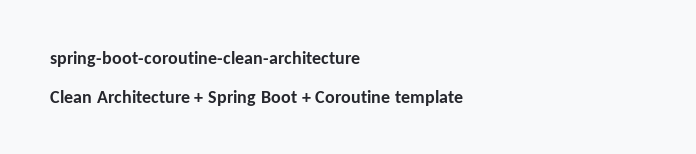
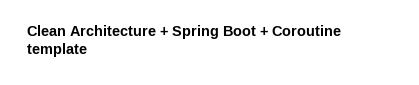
- spring-boot-coroutine-clean-architecture

